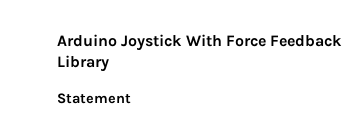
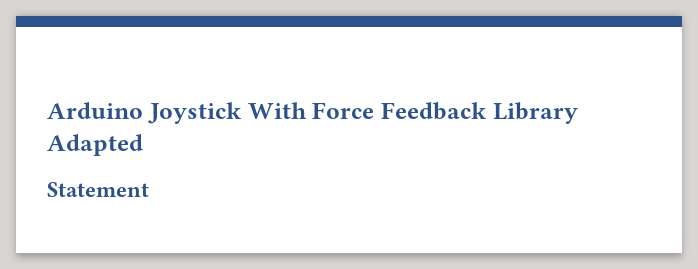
- Arduino Joystick With Force Feedback Library
+ Arduino Joystick With Force Feedback Library Adapted

